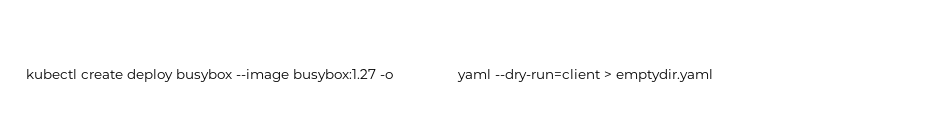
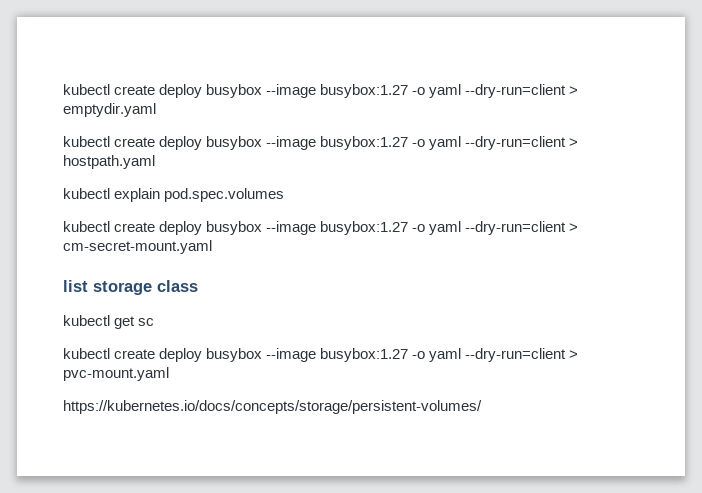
+ kubectl create deploy busybox --image busybox:1.27 -o yaml --dry-run=client > hostpath.yaml
+ kubectl explain pod.spec.volumes
+ kubectl create deploy busybox --image busybox:1.27 -o yaml --dry-run=client > cm-secret-mount.yaml
+ list storage class
+ kubectl get sc
+ kubectl create deploy busybox --image busybox:1.27 -o yaml --dry-run=client > pvc-mount.yaml
+ https://kubernetes.io/docs/concepts/storage/persistent-volumes/

